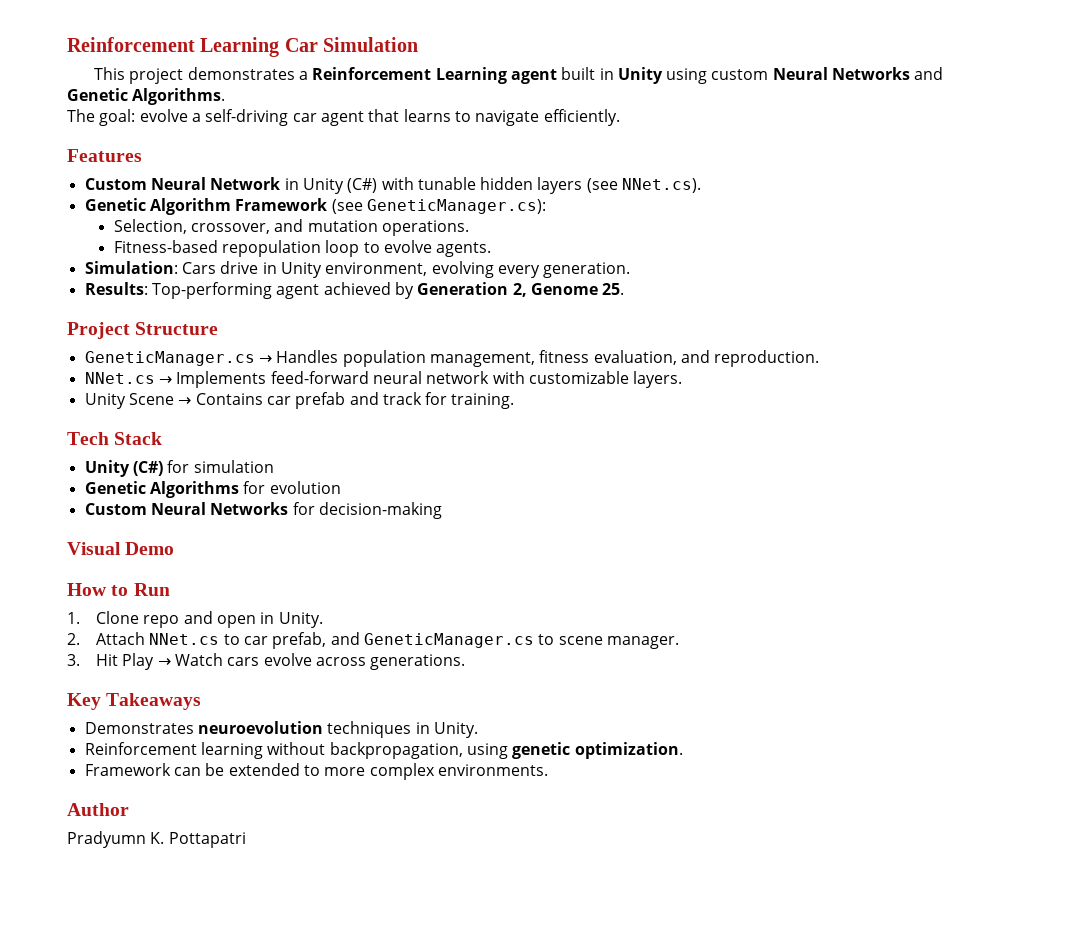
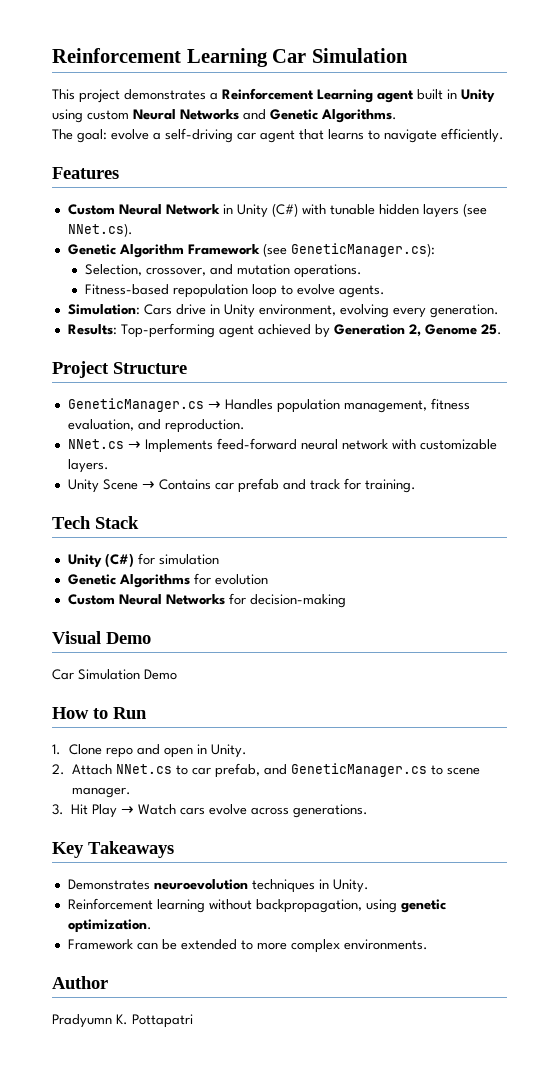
+ Car Simulation Demo

